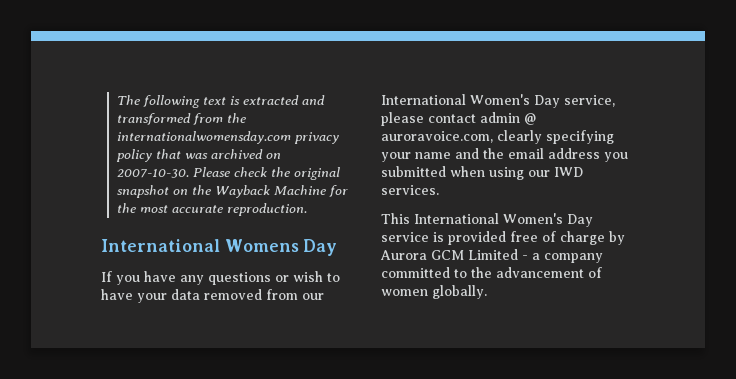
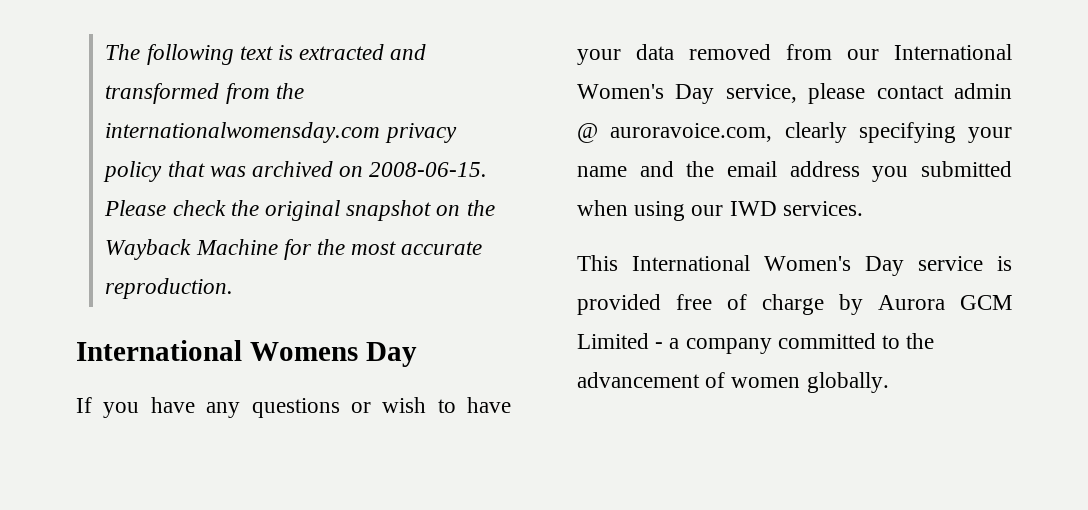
- The following text is extracted and transformed from the internationalwomensday.com privacy policy that was archived on 2007-10-30.
+ The following text is extracted and transformed from the internationalwomensday.com privacy policy that was archived on 2008-06-15.

